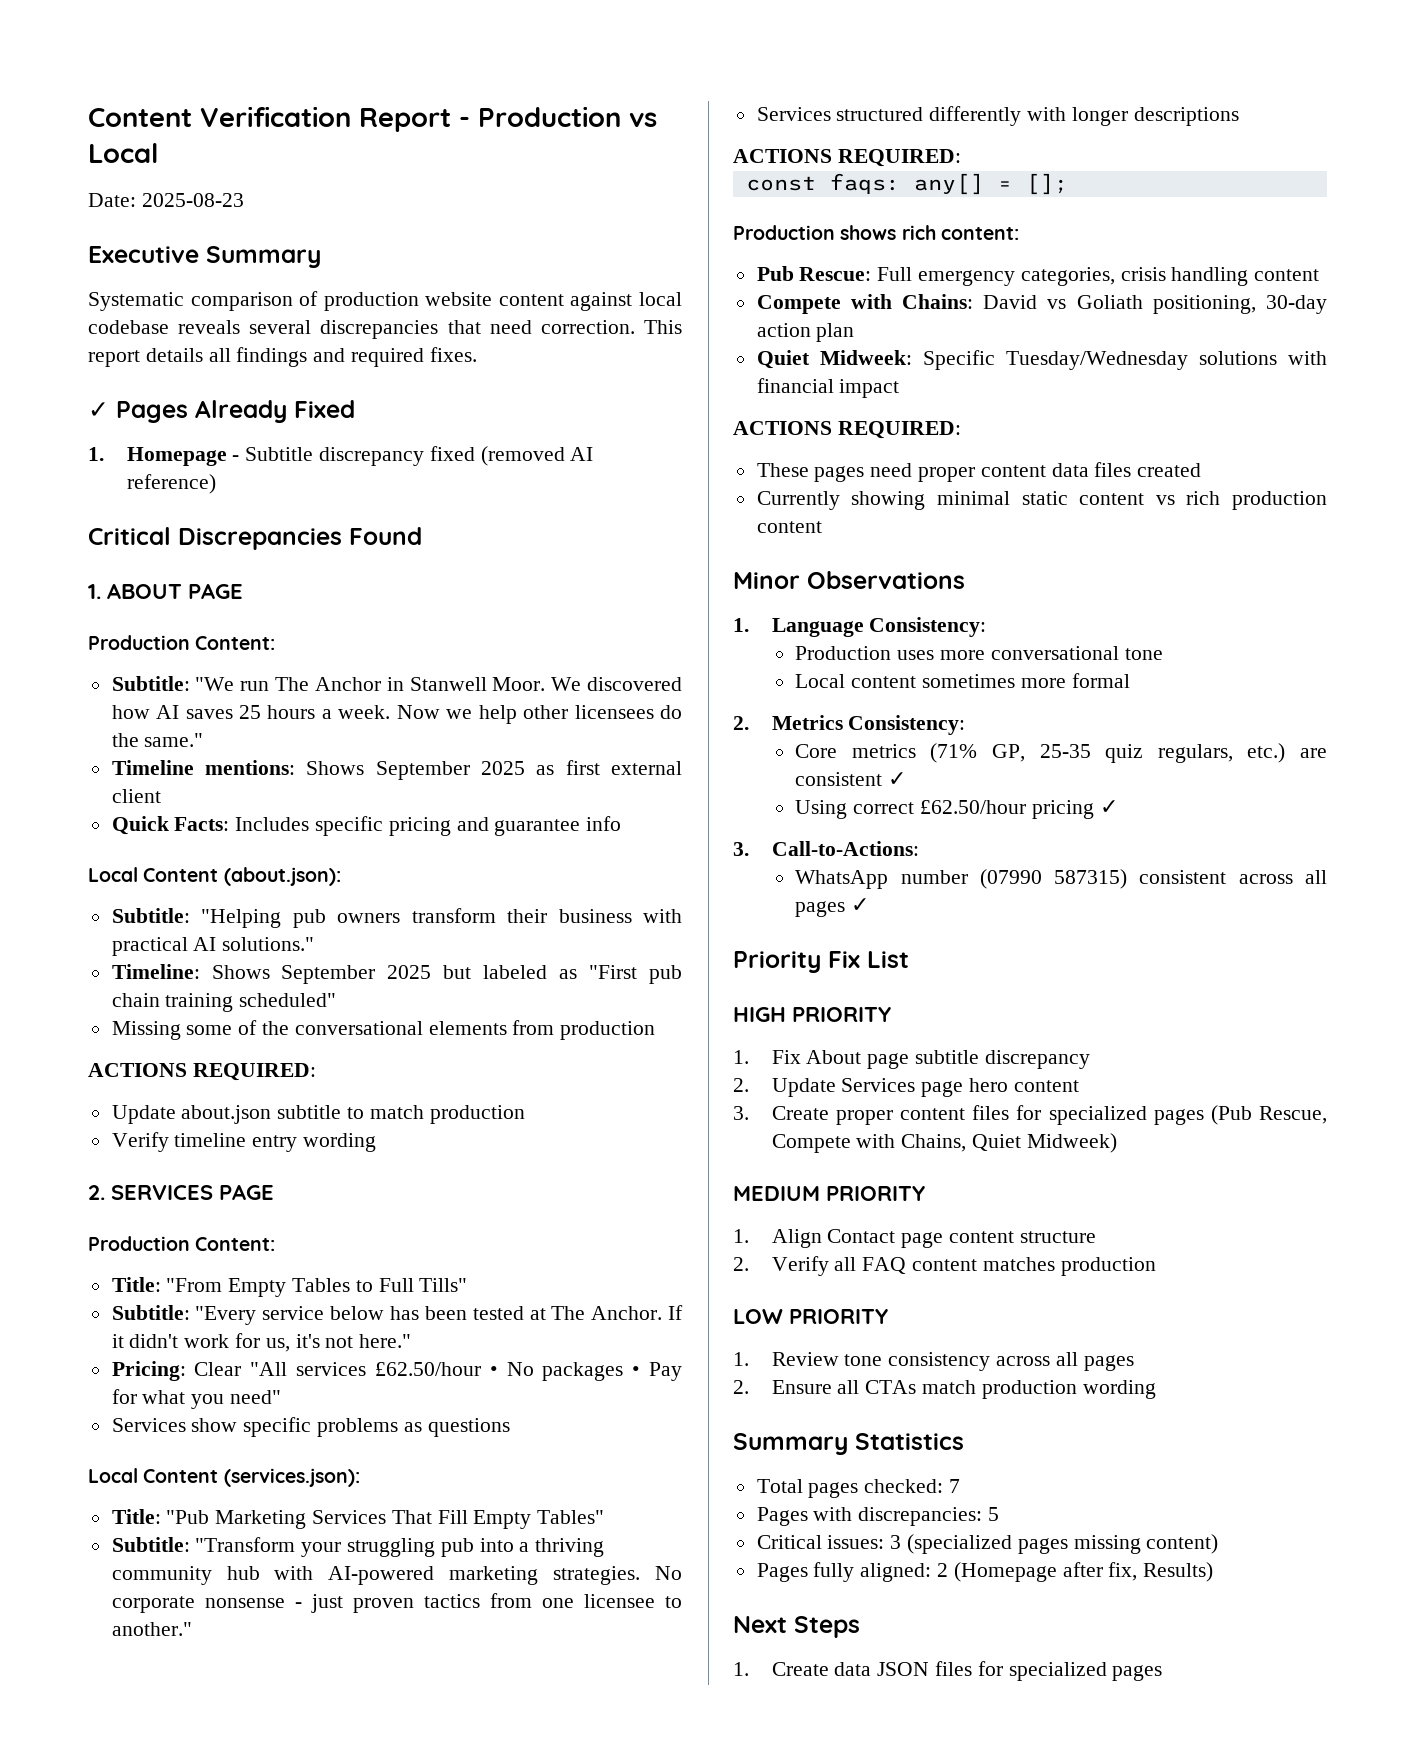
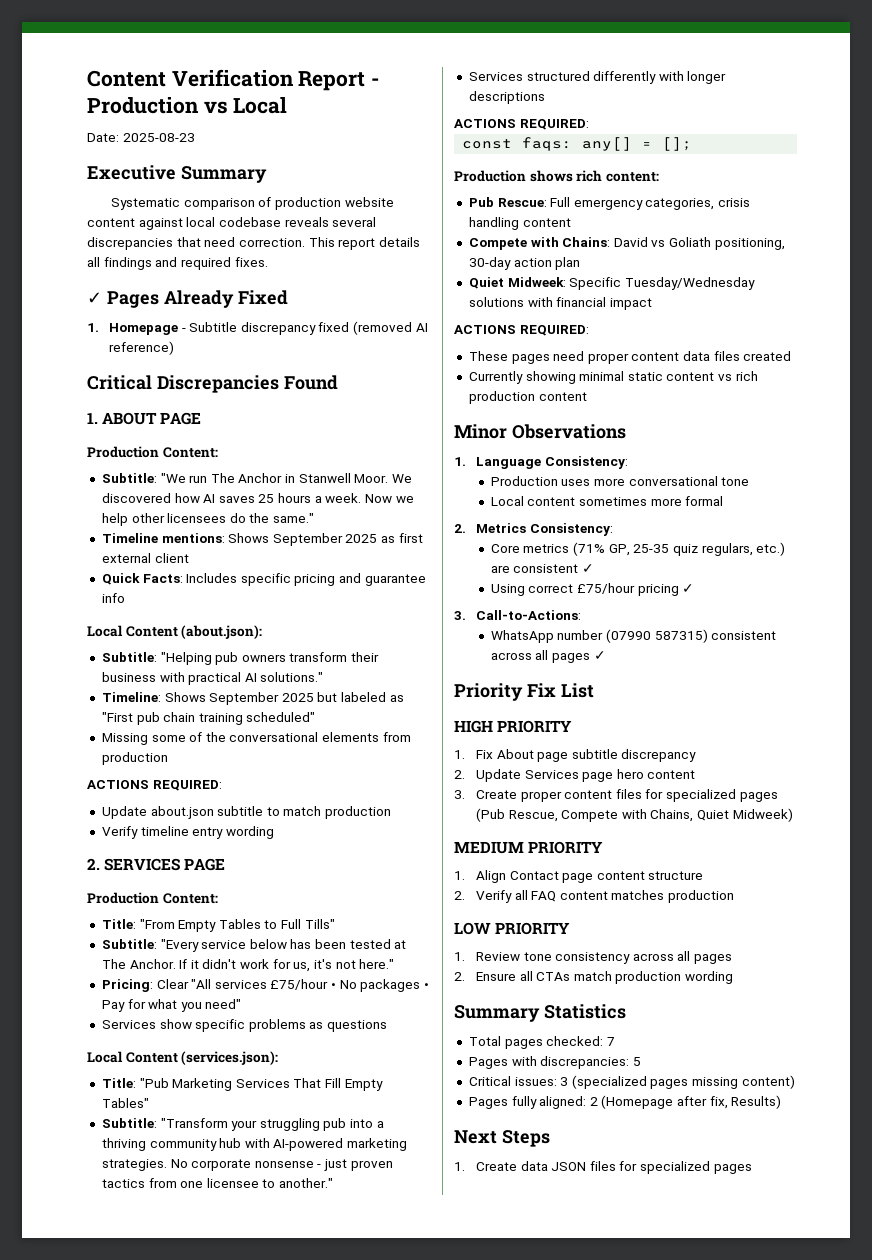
- Pricing: Clear "All services £62.50/hour • No packages • Pay for what you need"
+ Pricing: Clear "All services £75/hour • No packages • Pay for what you need"
- Using correct £62.50/hour pricing ✓
+ Using correct £75/hour pricing ✓

